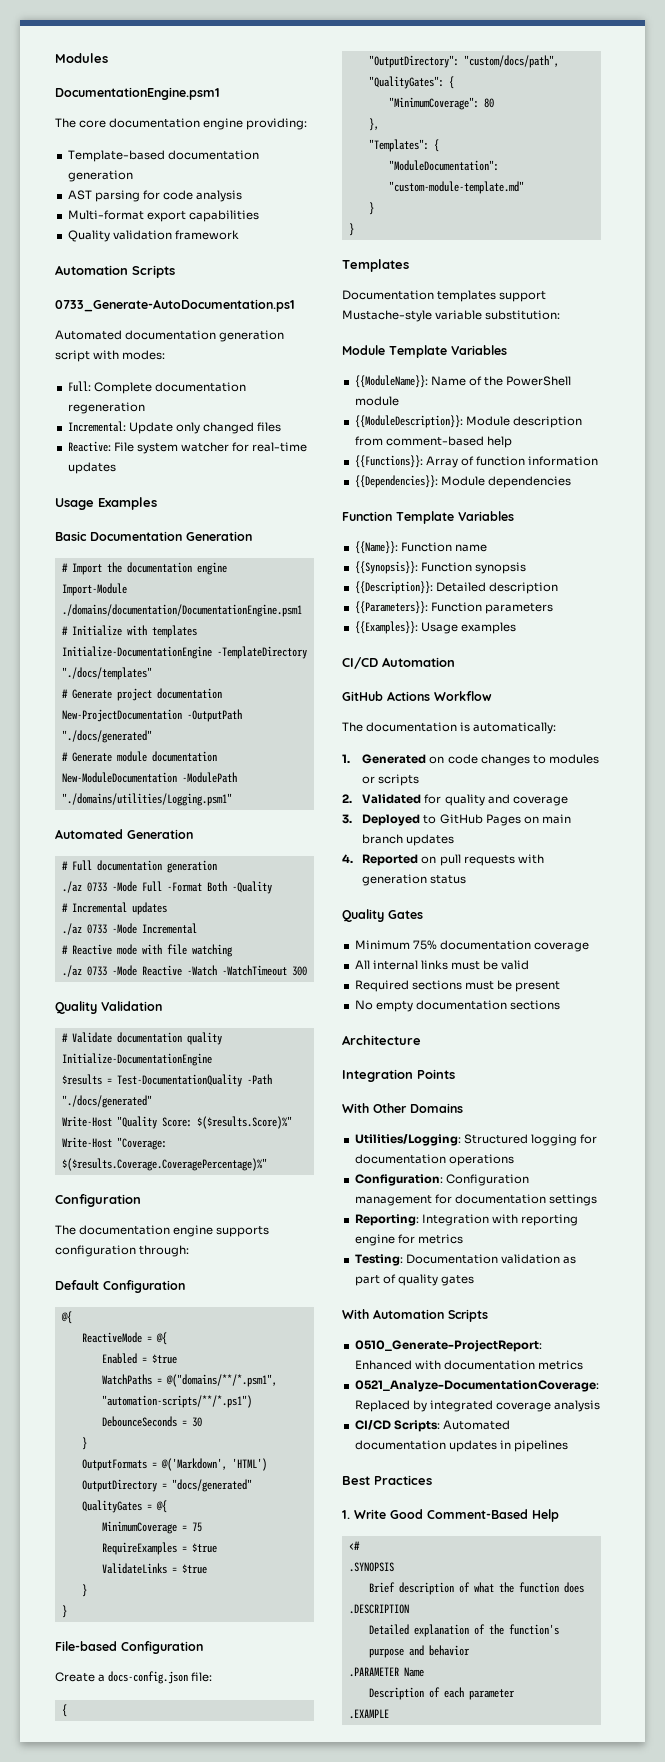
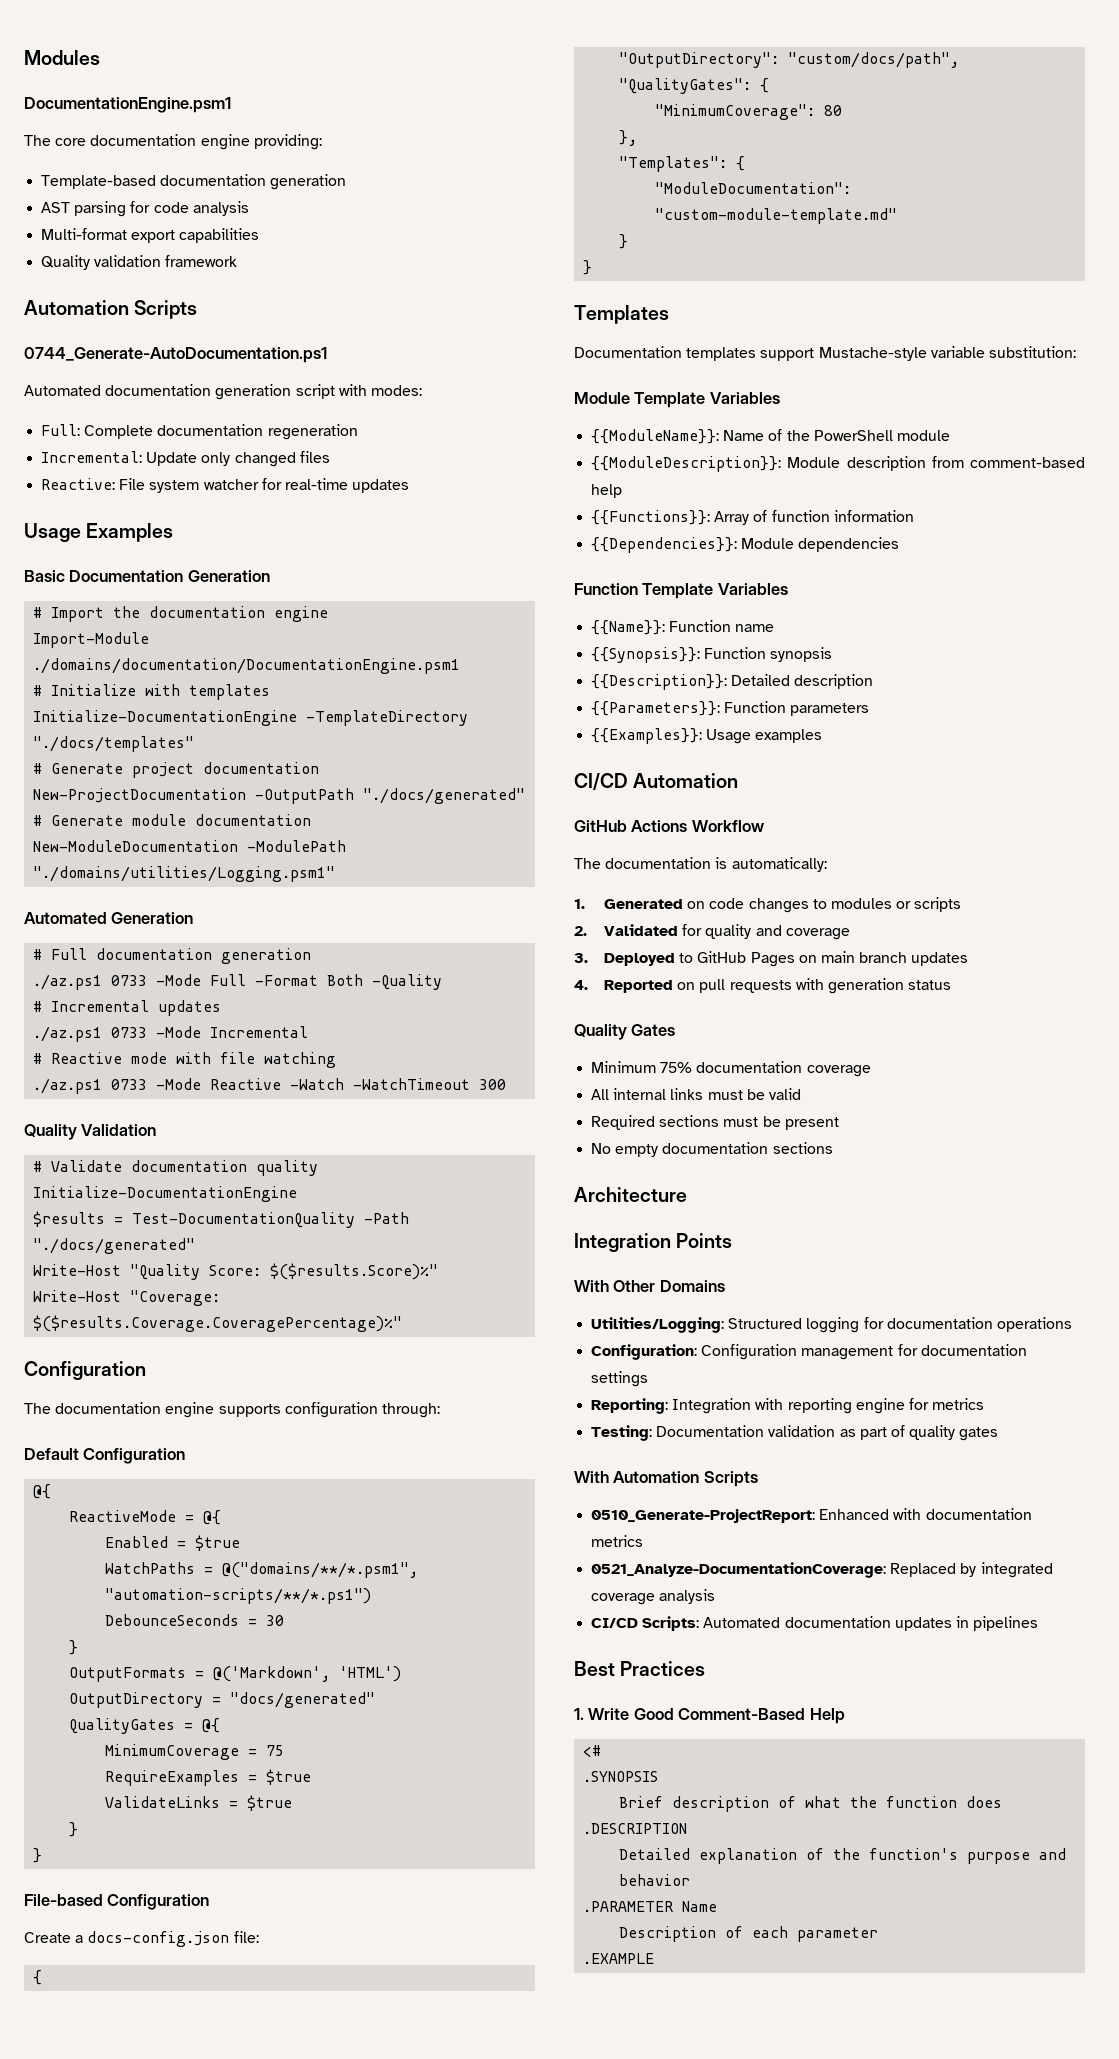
- 0733_Generate-AutoDocumentation.ps1
+ 0744_Generate-AutoDocumentation.ps1
- ./az 0733 -Mode Full -Format Both -Quality
+ ./az.ps1 0733 -Mode Full -Format Both -Quality
- ./az 0733 -Mode Incremental
+ ./az.ps1 0733 -Mode Incremental
- ./az 0733 -Mode Reactive -Watch -WatchTimeout 300
+ ./az.ps1 0733 -Mode Reactive -Watch -WatchTimeout 300

